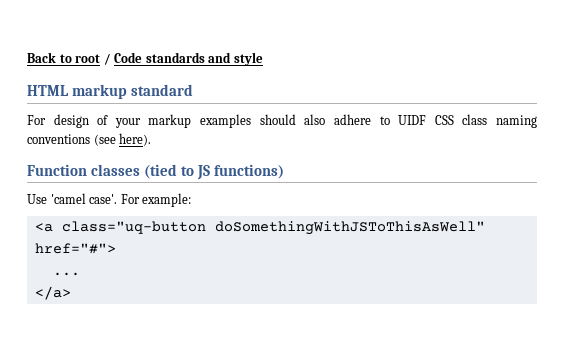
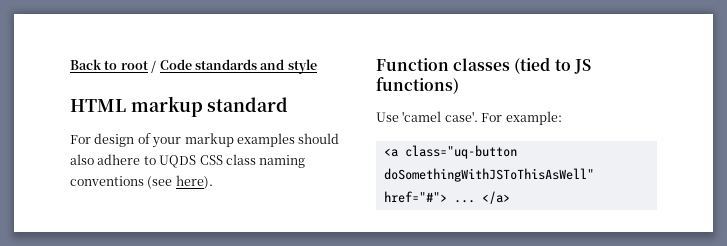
- For design of your markup examples should also adhere to UIDF CSS class naming conventions (see here).
+ For design of your markup examples should also adhere to UQDS CSS class naming conventions (see here).
- <a class="uq-button doSomethingWithJSToThisAsWell" href="#">
- ...
- </a>
+ <a class="uq-button doSomethingWithJSToThisAsWell" href="#"> ... </a>

